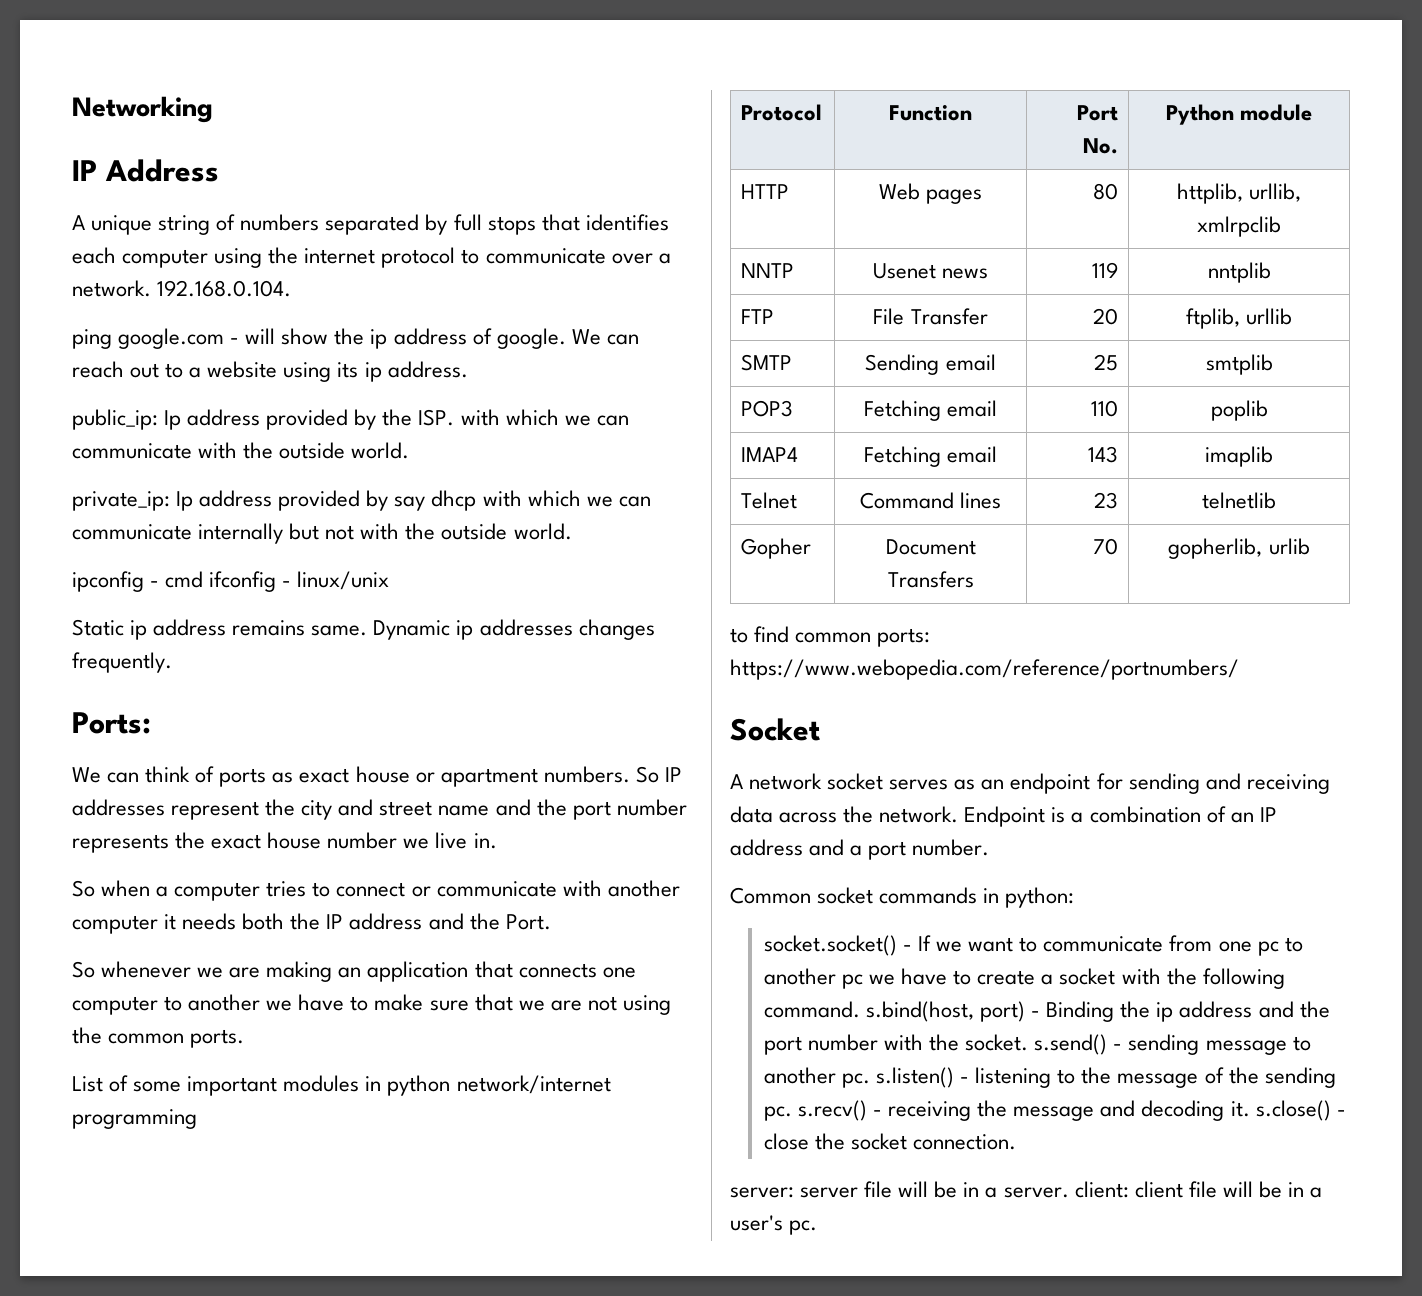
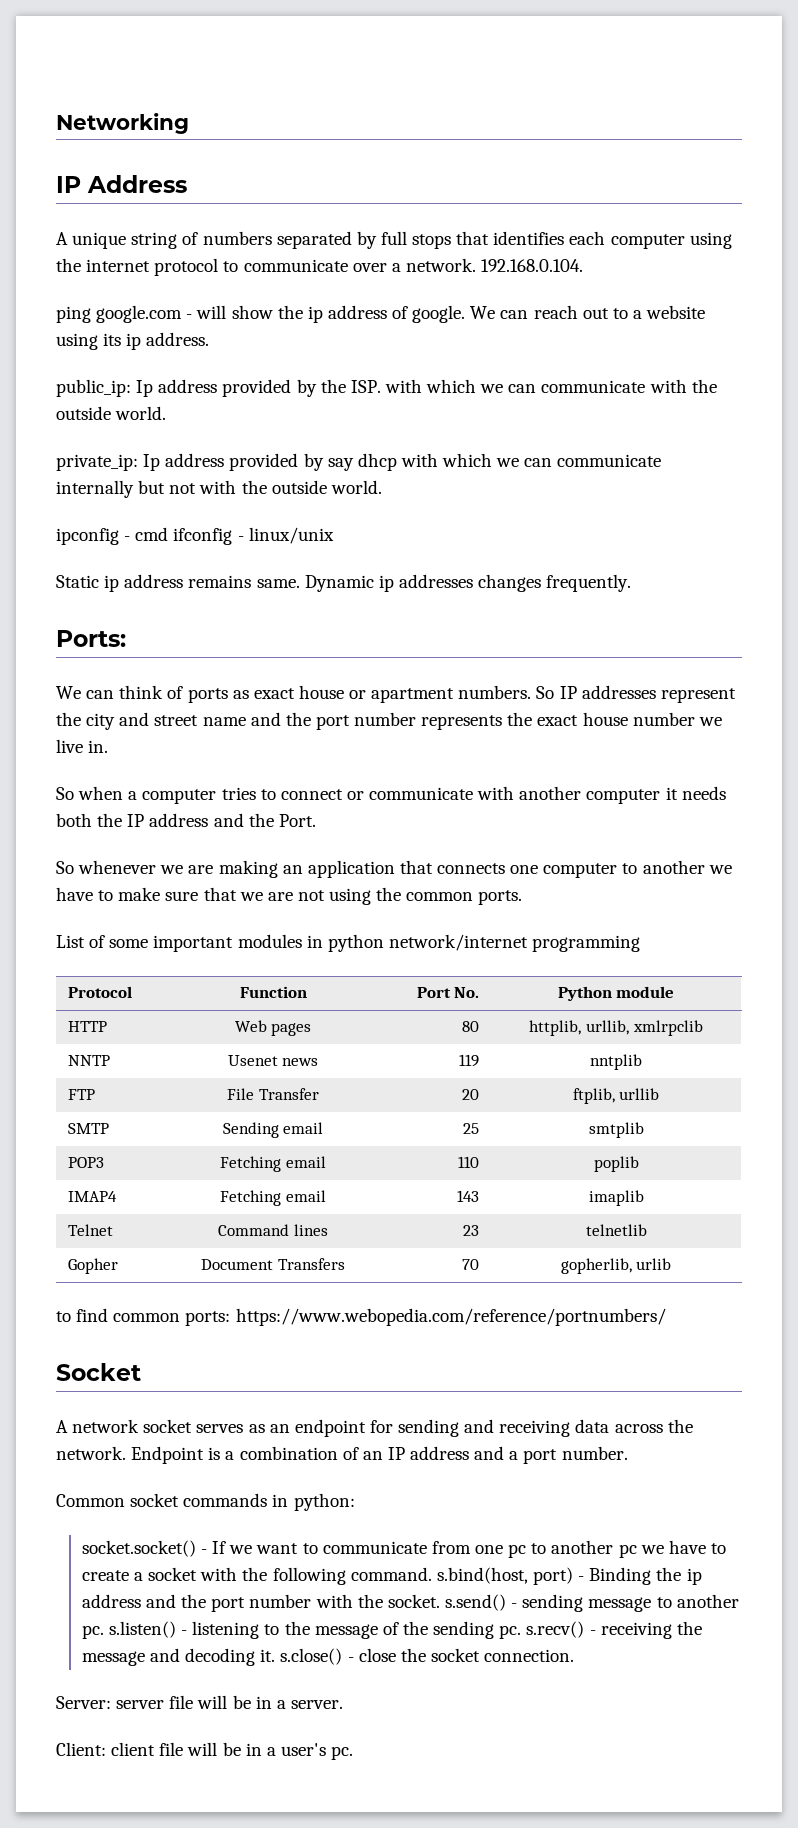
- server: server file will be in a server. client: client file will be in a user's pc.
+ Server: server file will be in a server.
+ Client: client file will be in a user's pc.

